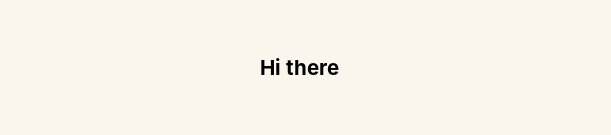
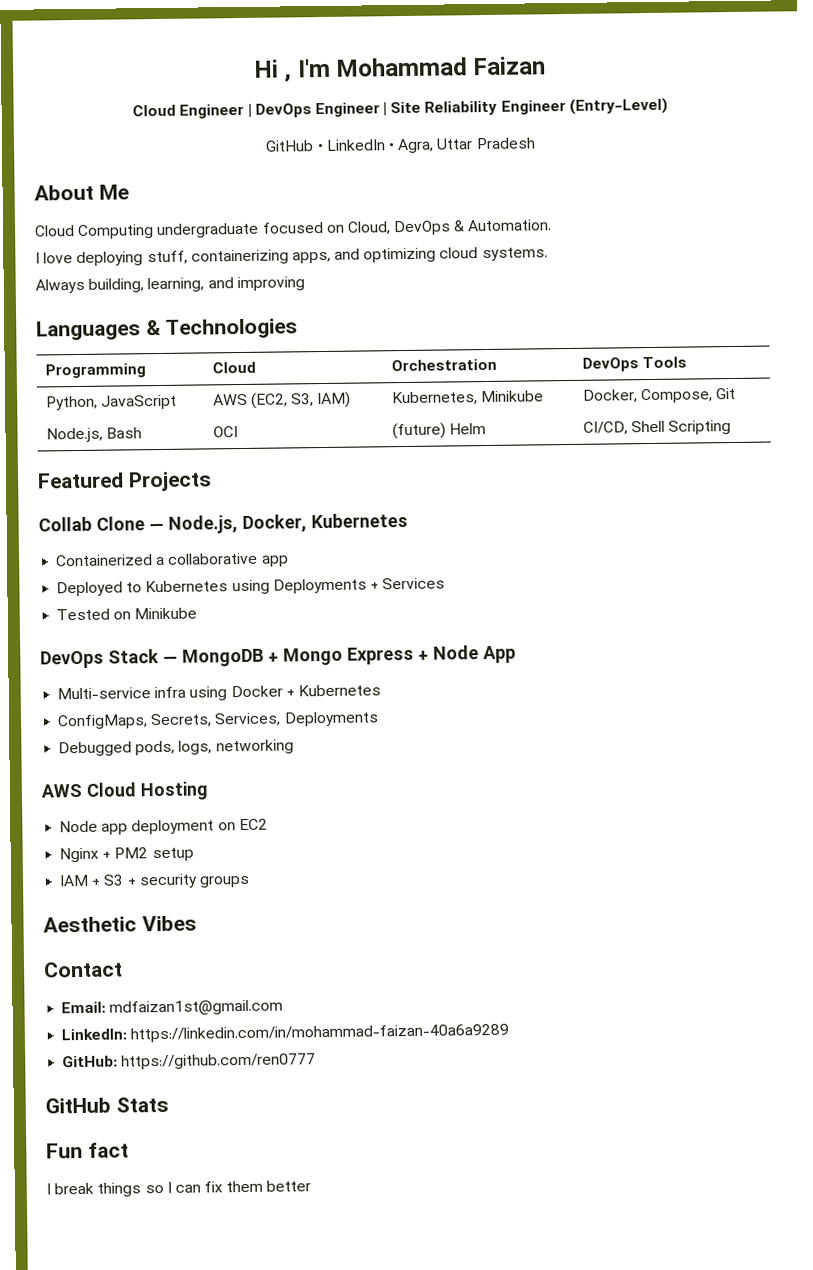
- Hi there
+ Hi , I'm Mohammad Faizan
+ Cloud Engineer | DevOps Engineer | Site Reliability Engineer (Entry-Level)
+ GitHub • LinkedIn • Agra, Uttar Pradesh
+ About Me
+ Cloud Computing undergraduate focused on Cloud, DevOps & Automation.
+ I love deploying stuff, containerizing apps, and optimizing cloud systems.
+ Always building, learning, and improving
+ Languages & Technologies
+ Programming | Cloud | Orchestration | DevOps Tools
+ Python, JavaScript | AWS (EC2, S3, IAM) | Kubernetes, Minikube | Docker, Compose, Git
+ Node.js, Bash | OCI | (future) Helm | CI/CD, Shell Scripting
+ Featured Projects
+ Collab Clone — Node.js, Docker, Kubernetes
+ Containerized a collaborative app
+ Deployed to Kubernetes using Deployments + Services
+ Tested on Minikube
+ DevOps Stack — MongoDB + Mongo Express + Node App
+ Multi-service infra using Docker + Kubernetes
+ ConfigMaps, Secrets, Services, Deployments
+ Debugged pods, logs, networking
+ AWS Cloud Hosting
+ Node app deployment on EC2
+ Nginx + PM2 setup
+ IAM + S3 + security groups
+ Aesthetic Vibes
+ Contact
+ Email: mdfaizan1st@gmail.com
+ LinkedIn: https://linkedin.com/in/mohammad-faizan-40a6a9289
+ GitHub: https://github.com/ren0777
+ GitHub Stats
+ Fun fact
+ I break things so I can fix them better

